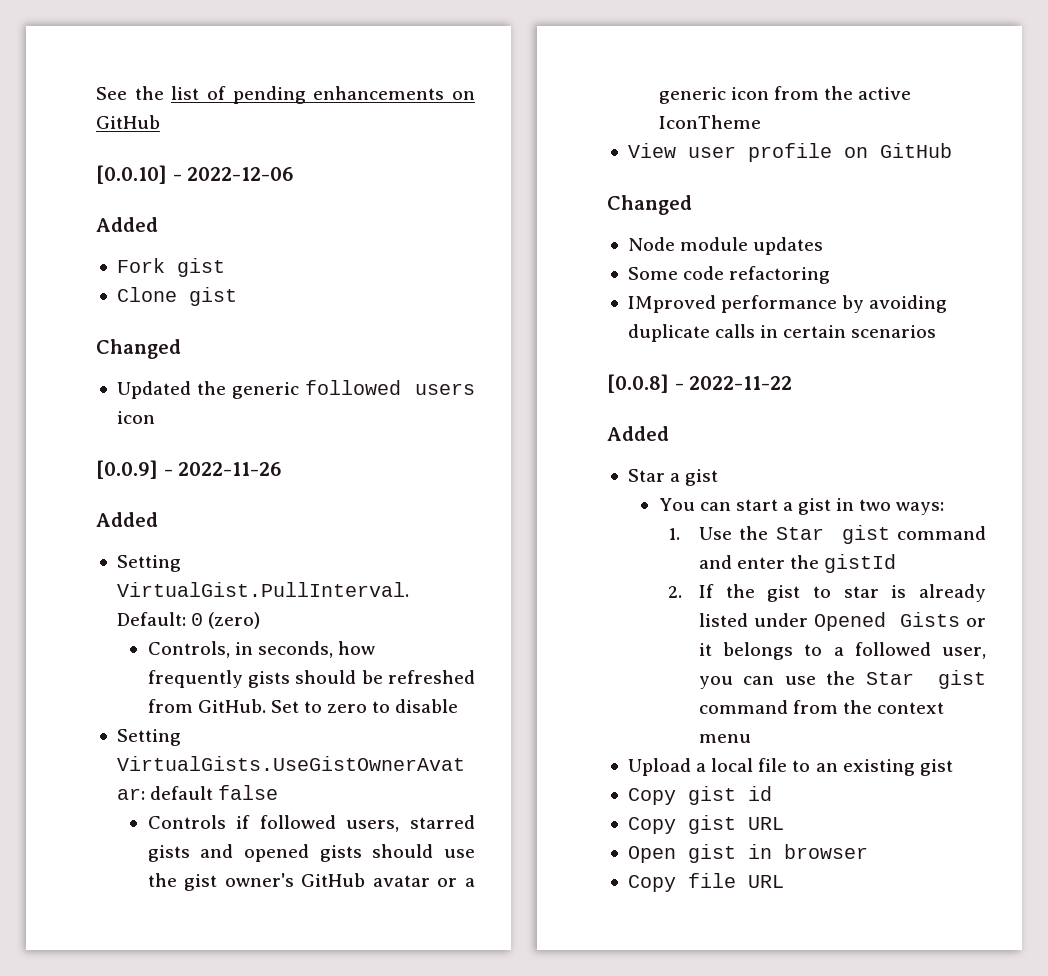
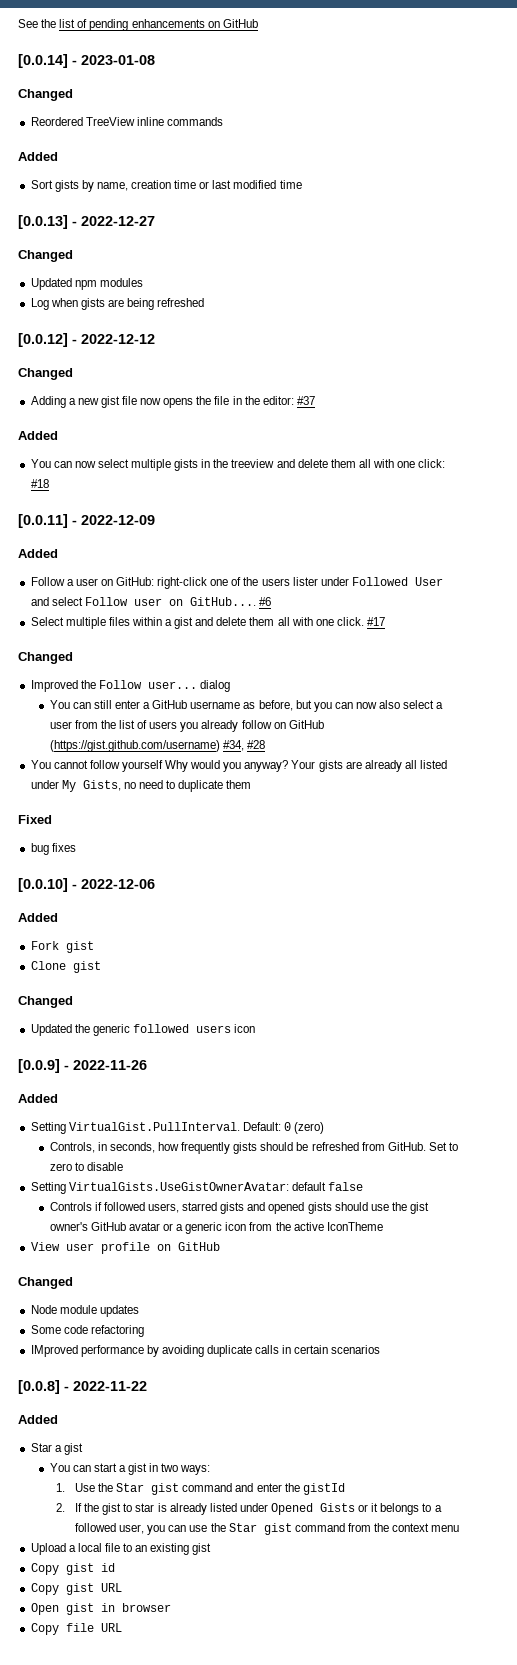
+ [0.0.14] - 2023-01-08
+ Changed
+ Reordered TreeView inline commands
+ Added
+ Sort gists by name, creation time or last modified time
+ [0.0.13] - 2022-12-27
+ Changed
+ Updated npm modules
+ Log when gists are being refreshed
+ [0.0.12] - 2022-12-12
+ Changed
+ Adding a new gist file now opens the file in the editor: #37
+ Added
+ You can now select multiple gists in the treeview and delete them all with one click: #18
+ [0.0.11] - 2022-12-09
+ Added
+ Follow a user on GitHub: right-click one of the users lister under Followed User and select Follow user on GitHub.... #6
+ Select multiple files within a gist and delete them all with one click. #17
+ Changed
+ Improved the Follow user... dialog
+ You can still enter a GitHub username as before, but you can now also select a user from the list of users you already follow on GitHub (https://gist.github.com/username) #34, #28
+ You cannot follow yourself Why would you anyway? Your gists are already all listed under My Gists, no need to duplicate them
+ Fixed
+ bug fixes

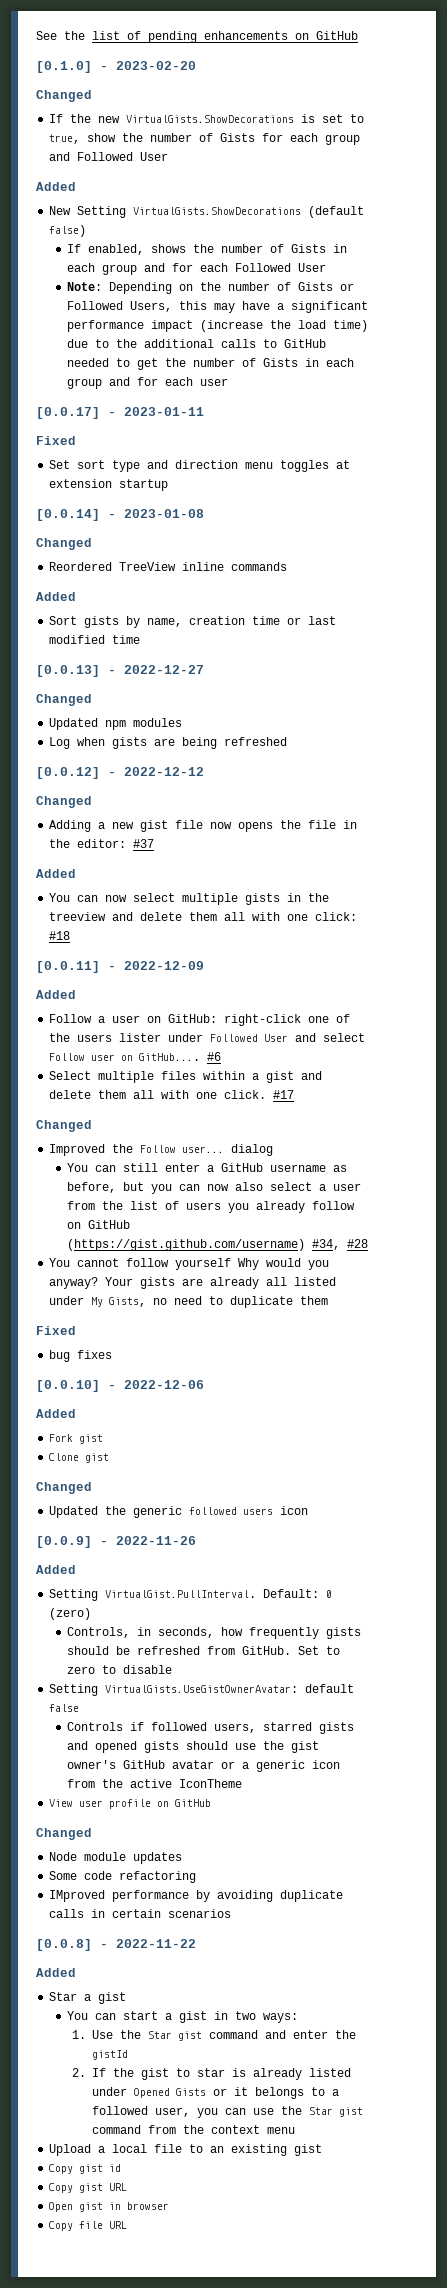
+ [0.1.0] - 2023-02-20
+ Changed
+ If the new VirtualGists.ShowDecorations is set to true, show the number of Gists for each group and Followed User
+ Added
+ New Setting VirtualGists.ShowDecorations (default false)
+ If enabled, shows the number of Gists in each group and for each Followed User
+ Note: Depending on the number of Gists or Followed Users, this may have a significant performance impact (increase the load time) due to the additional calls to GitHub needed to get the number of Gists in each group and for each user
+ [0.0.17] - 2023-01-11
+ Fixed
+ Set sort type and direction menu toggles at extension startup

